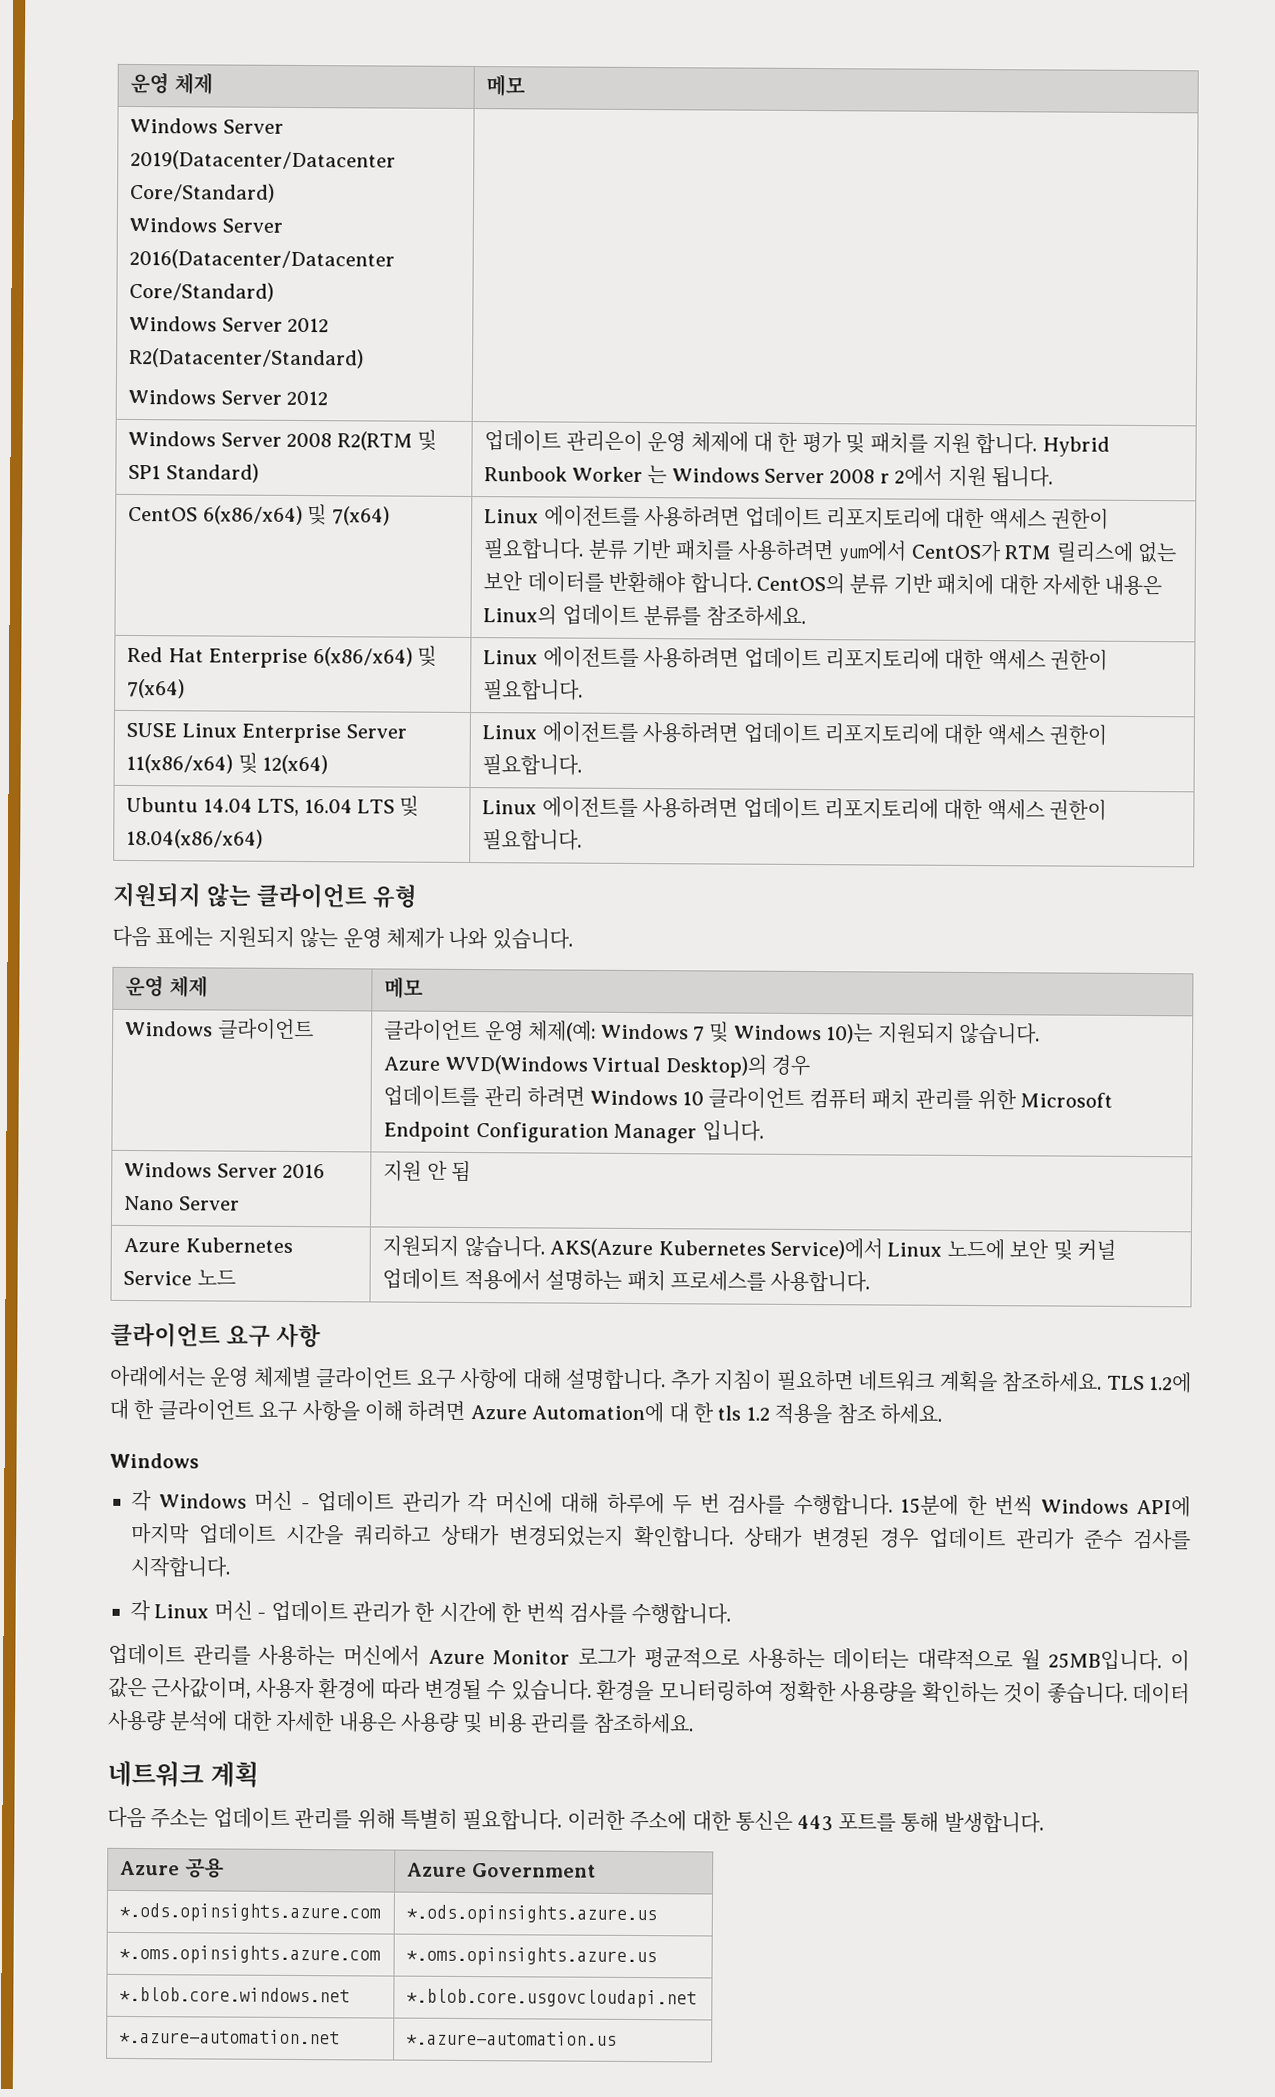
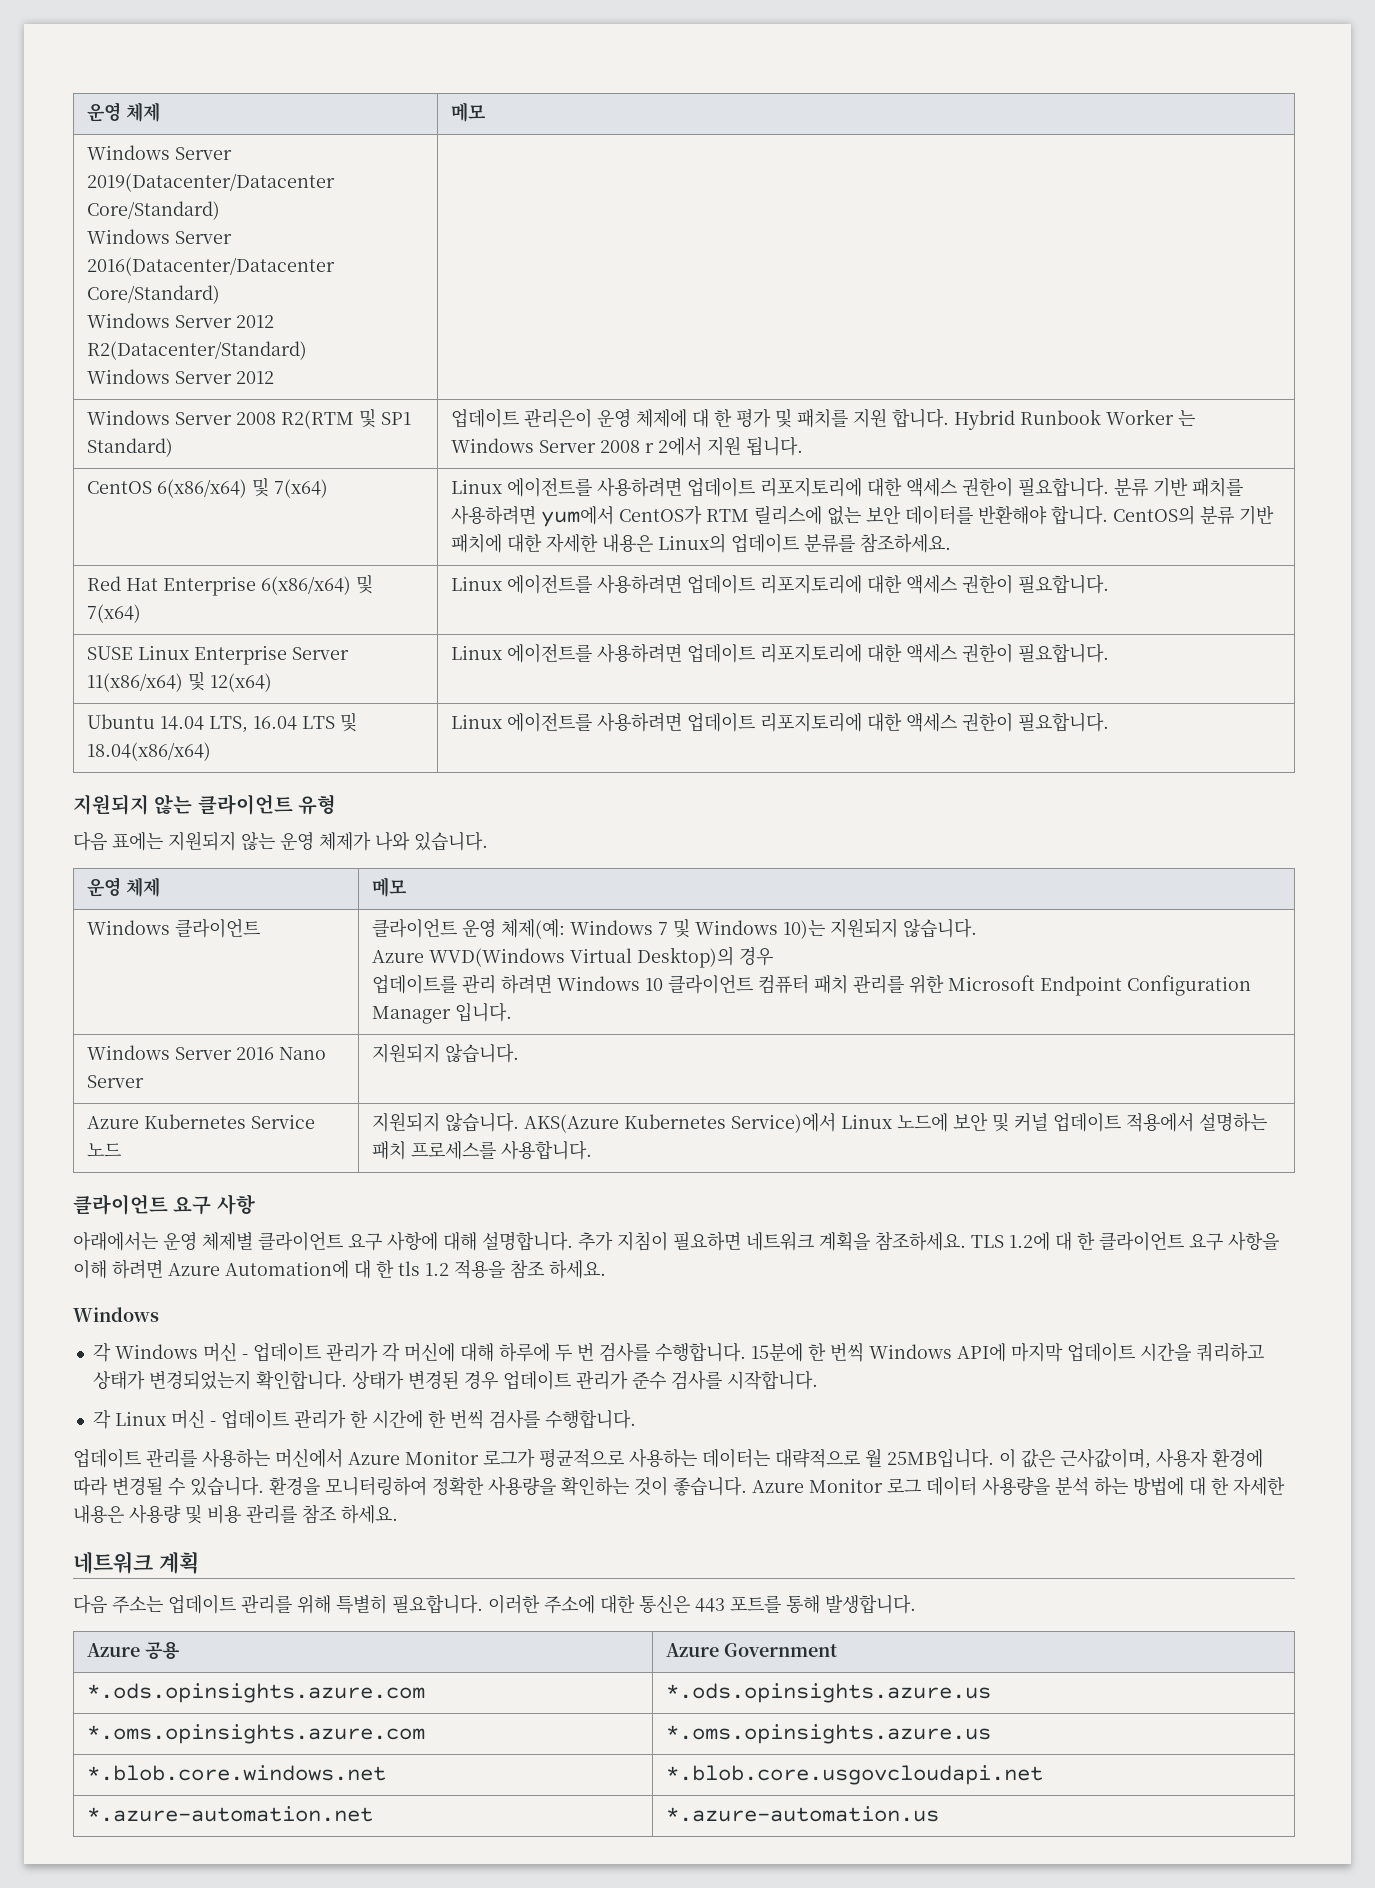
- Windows Server 2016 Nano Server | 지원 안 됨
+ Windows Server 2016 Nano Server | 지원되지 않습니다.
- 데이터 사용량 분석에 대한 자세한 내용은 사용량 및 비용 관리를 참조하세요.
+ Azure Monitor 로그 데이터 사용량을 분석 하는 방법에 대 한 자세한 내용은 사용량 및 비용 관리를 참조 하세요.

